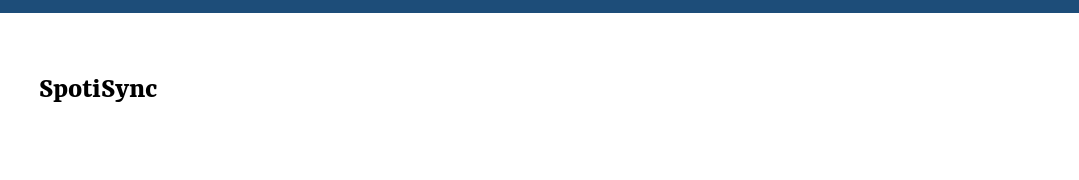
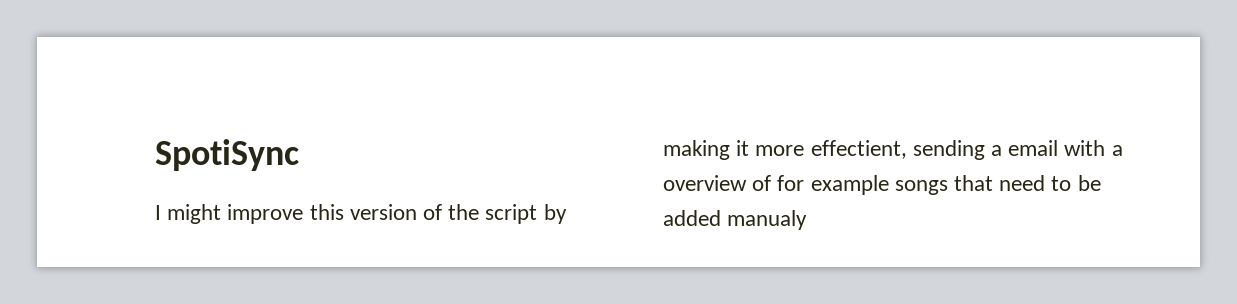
+ I might improve this version of the script by making it more effectient, sending a email with a overview of for example songs that need to be added manualy

